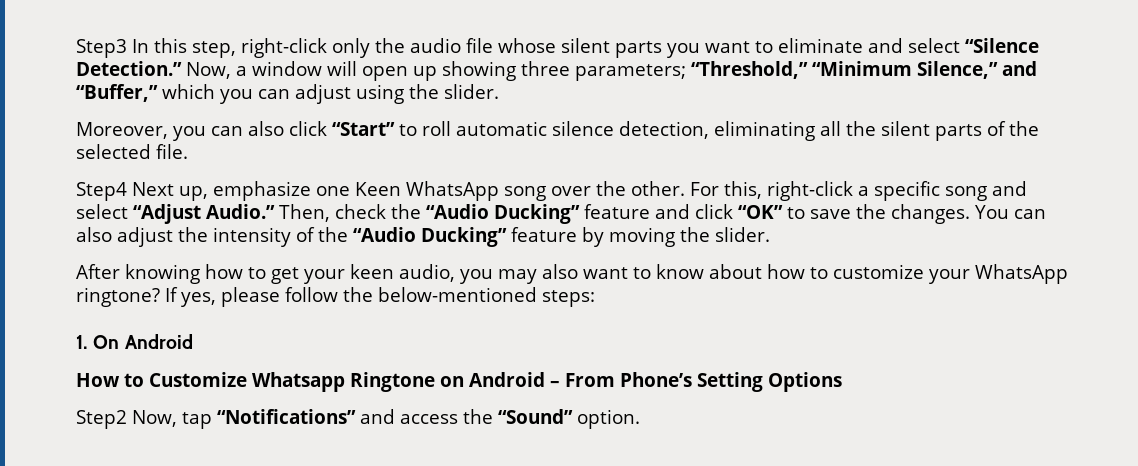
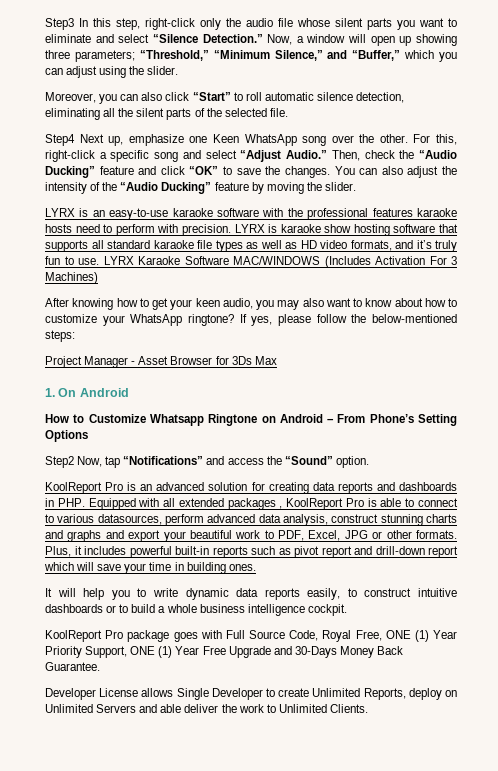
+ LYRX is an easy-to-use karaoke software with the professional features karaoke hosts need to perform with precision. LYRX is karaoke show hosting software that supports all standard karaoke file types as well as HD video formats, and it’s truly fun to use. LYRX Karaoke Software MAC/WINDOWS (Includes Activation For 3 Machines)
+ Project Manager - Asset Browser for 3Ds Max
+ KoolReport Pro is an advanced solution for creating data reports and dashboards in PHP. Equipped with all extended packages , KoolReport Pro is able to connect to various datasources, perform advanced data analysis, construct stunning charts and graphs and export your beautiful work to PDF, Excel, JPG or other formats. Plus, it includes powerful built-in reports such as pivot report and drill-down report which will save your time in building ones.
+ It will help you to write dynamic data reports easily, to construct intuitive dashboards or to build a whole business intelligence cockpit.
+ KoolReport Pro package goes with Full Source Code, Royal Free, ONE (1) Year Priority Support, ONE (1) Year Free Upgrade and 30-Days Money Back Guarantee.
+ Developer License allows Single Developer to create Unlimited Reports, deploy on Unlimited Servers and able deliver the work to Unlimited Clients.

